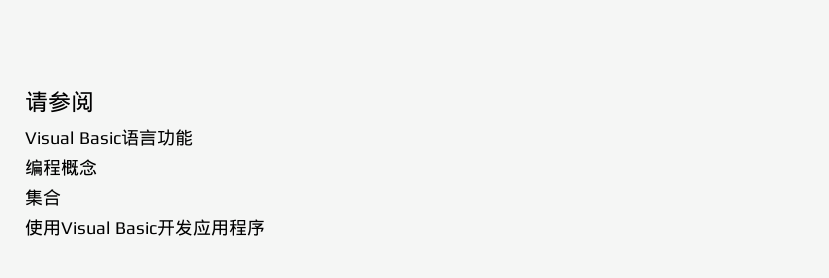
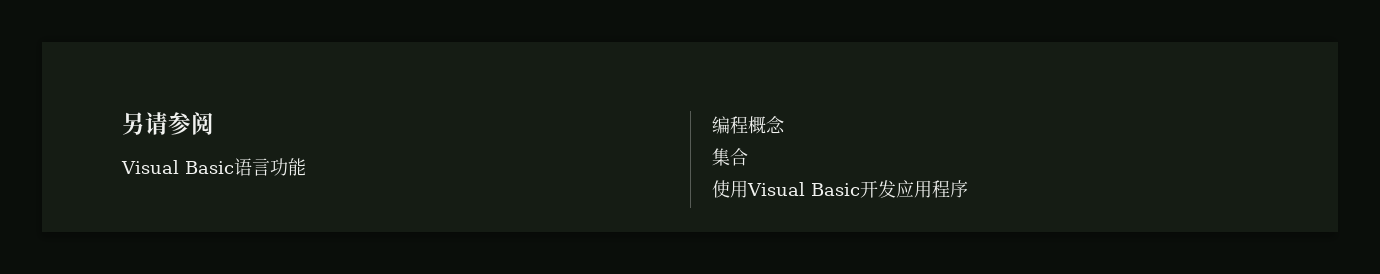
- 请参阅
+ 另请参阅

